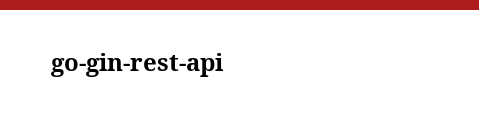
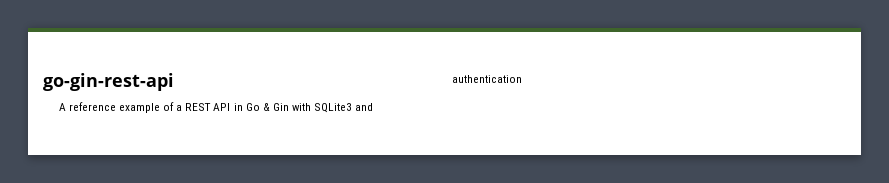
+ A reference example of a REST API in Go & Gin with SQLite3 and authentication

